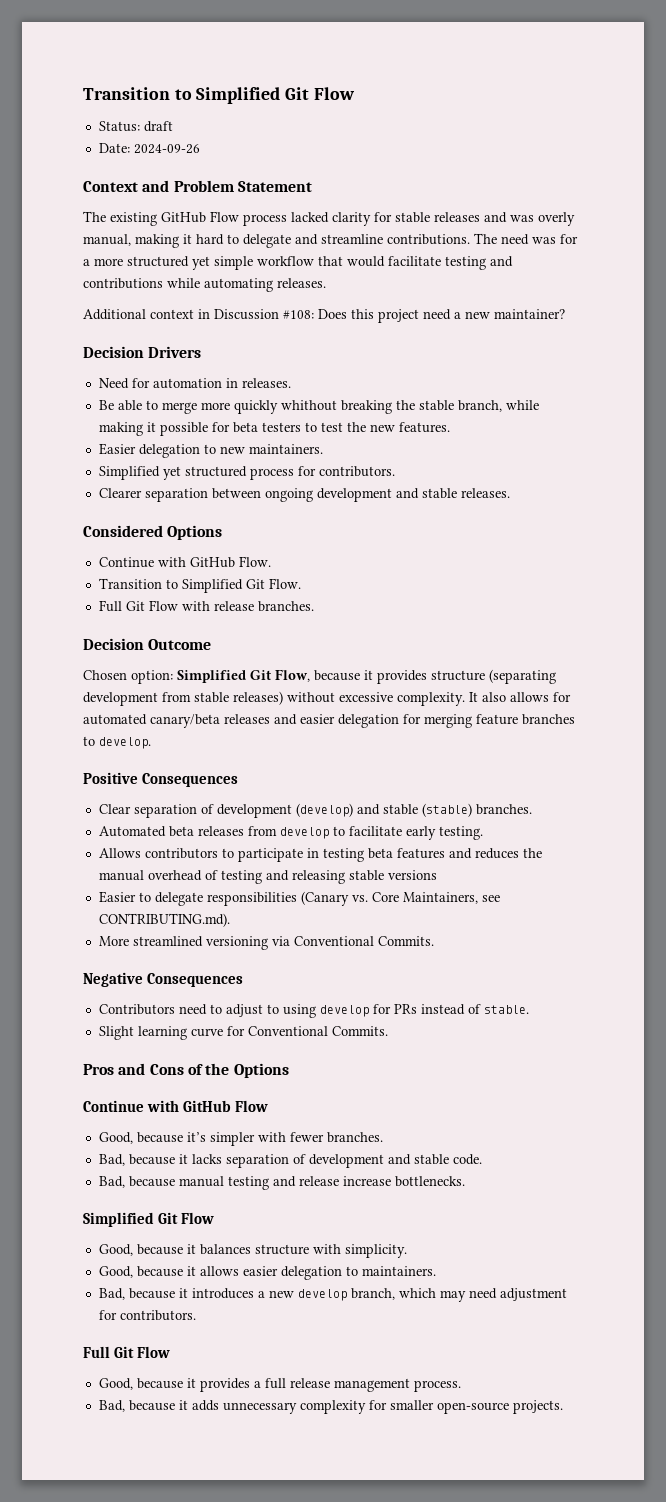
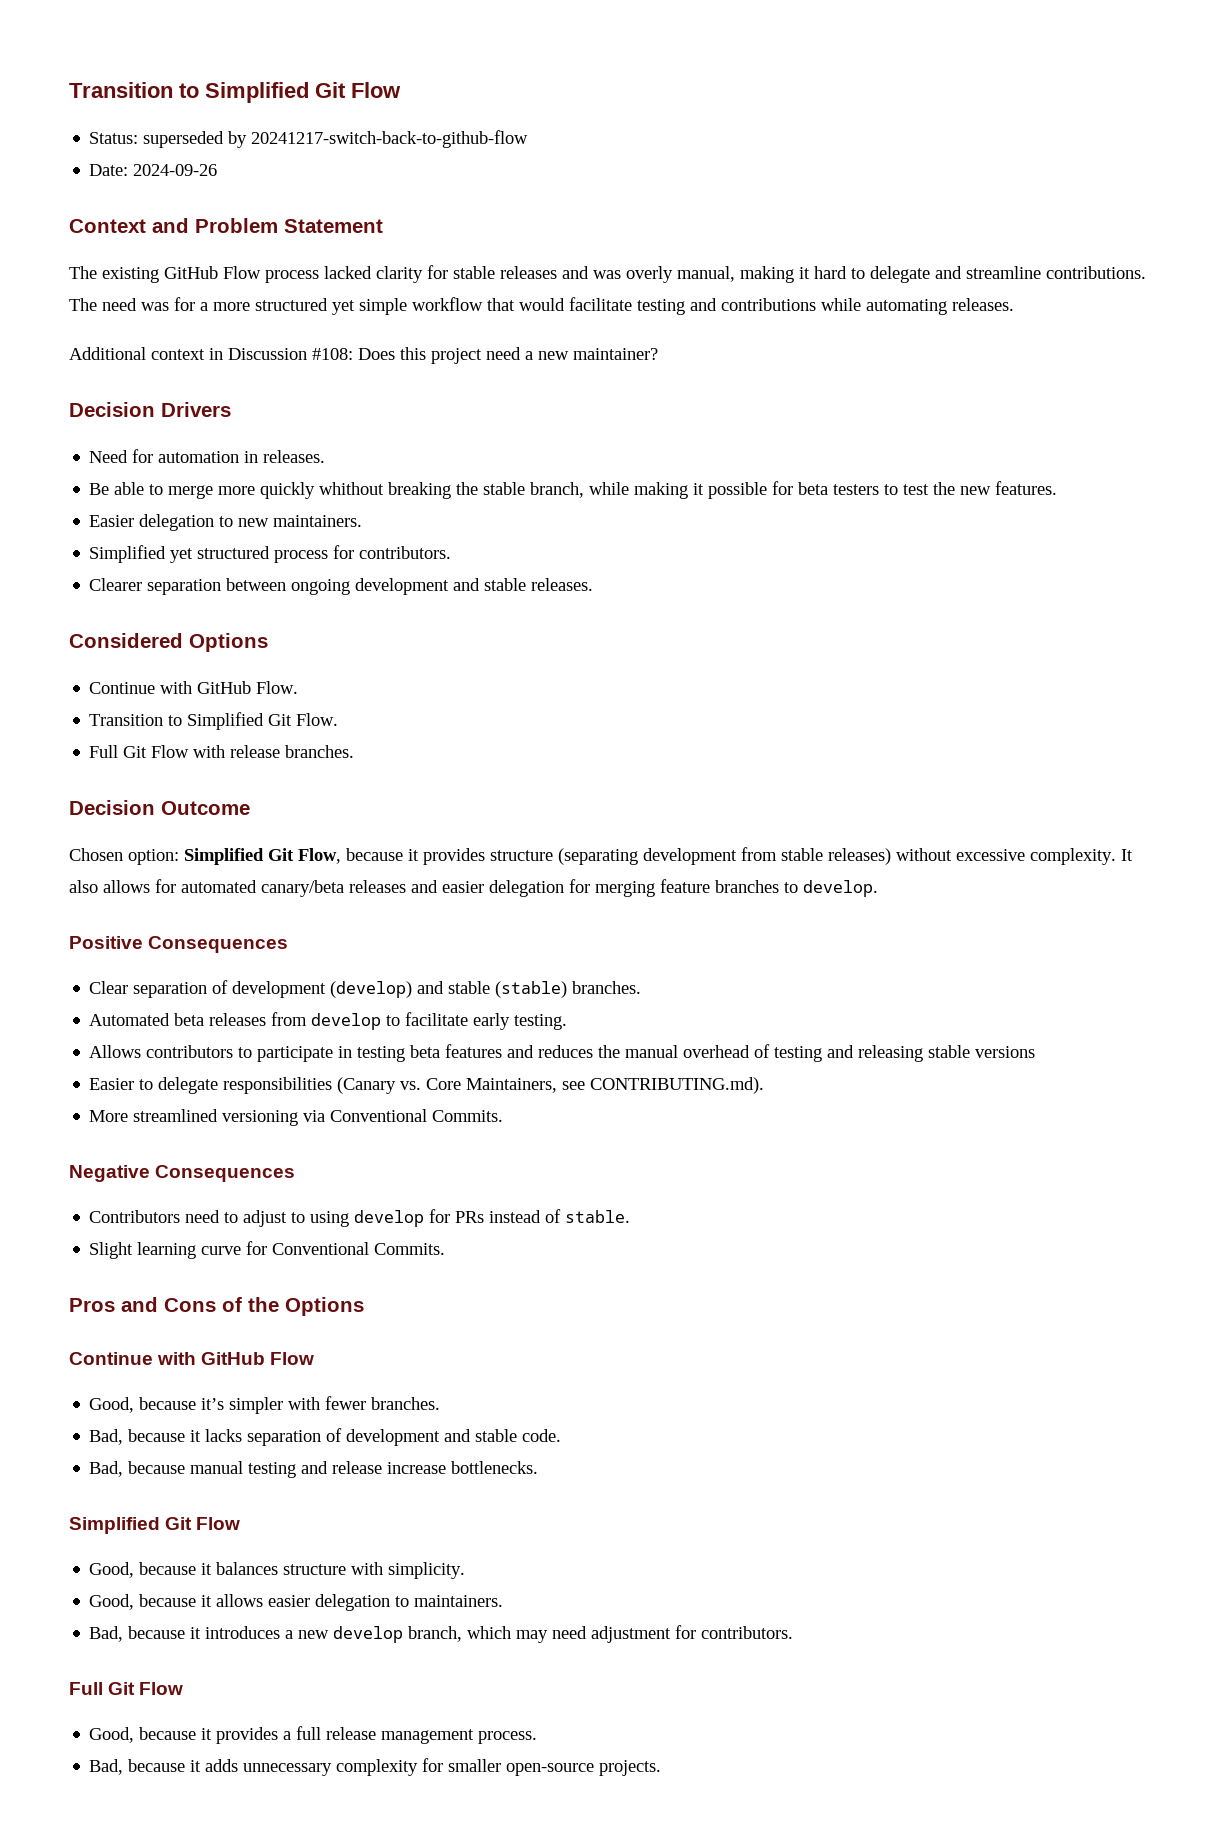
- Status: draft
+ Status: superseded by 20241217-switch-back-to-github-flow

